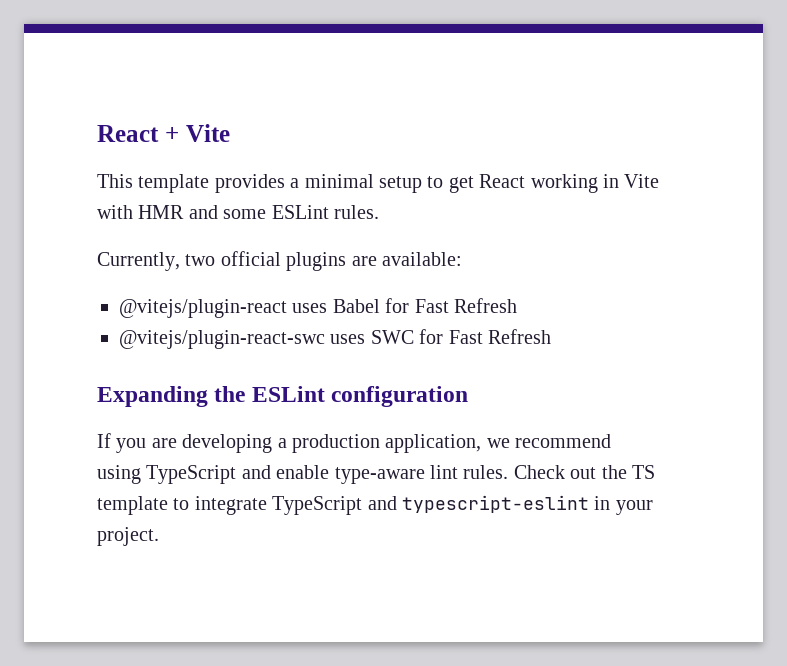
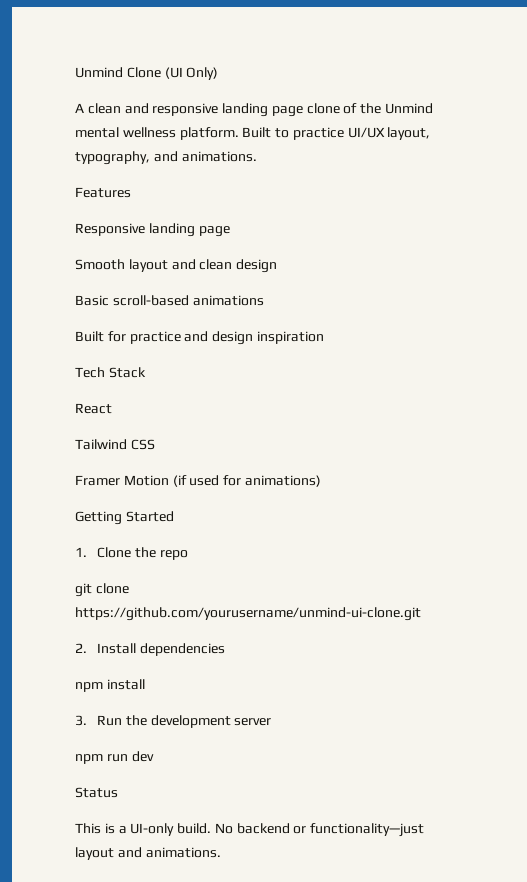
- React + Vite
- This template provides a minimal setup to get React working in Vite with HMR and some ESLint rules.
- Currently, two official plugins are available:
- @vitejs/plugin-react uses Babel for Fast Refresh
- @vitejs/plugin-react-swc uses SWC for Fast Refresh
- Expanding the ESLint configuration
- If you are developing a production application, we recommend using TypeScript and enable type-aware lint rules. Check out the TS template to integrate TypeScript and typescript-eslint in your project.
+ Unmind Clone (UI Only)
+ A clean and responsive landing page clone of the Unmind mental wellness platform. Built to practice UI/UX layout, typography, and animations.
+ Features
+ Responsive landing page
+ Smooth layout and clean design
+ Basic scroll-based animations
+ Built for practice and design inspiration
+ Tech Stack
+ React
+ Tailwind CSS
+ Framer Motion (if used for animations)
+ Getting Started
+ 1. Clone the repo
+ git clone https://github.com/yourusername/unmind-ui-clone.git
+ 2. Install dependencies
+ npm install
+ 3. Run the development server
+ npm run dev
+ Status
+ This is a UI-only build. No backend or functionality—just layout and animations.

